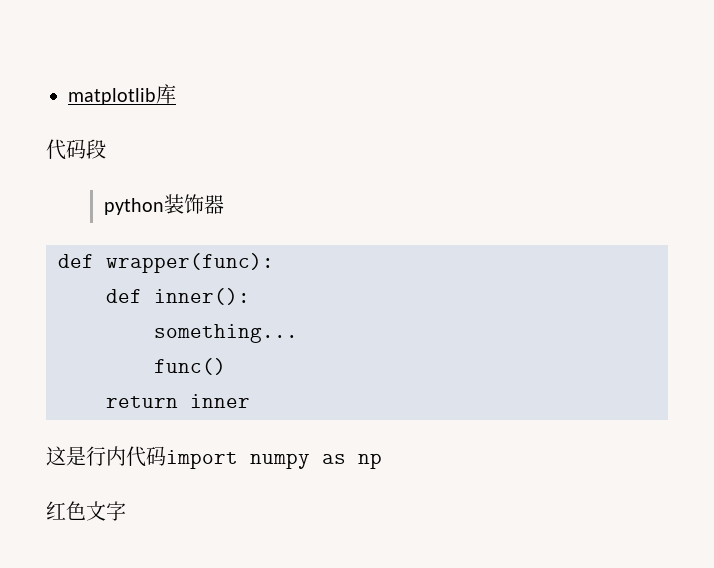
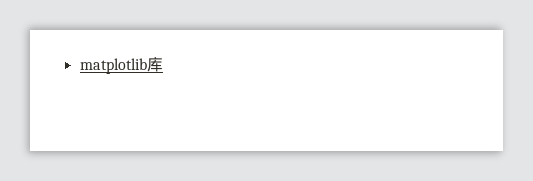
- 代码段
- python装饰器
- def wrapper(func):
- def inner():
- something...
- func()
- return inner
- 这是行内代码import numpy as np
- 红色文字

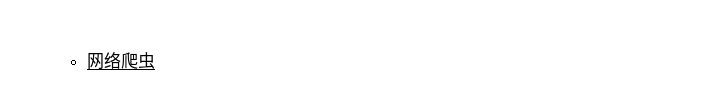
- matplotlib库
+ 网络爬虫

